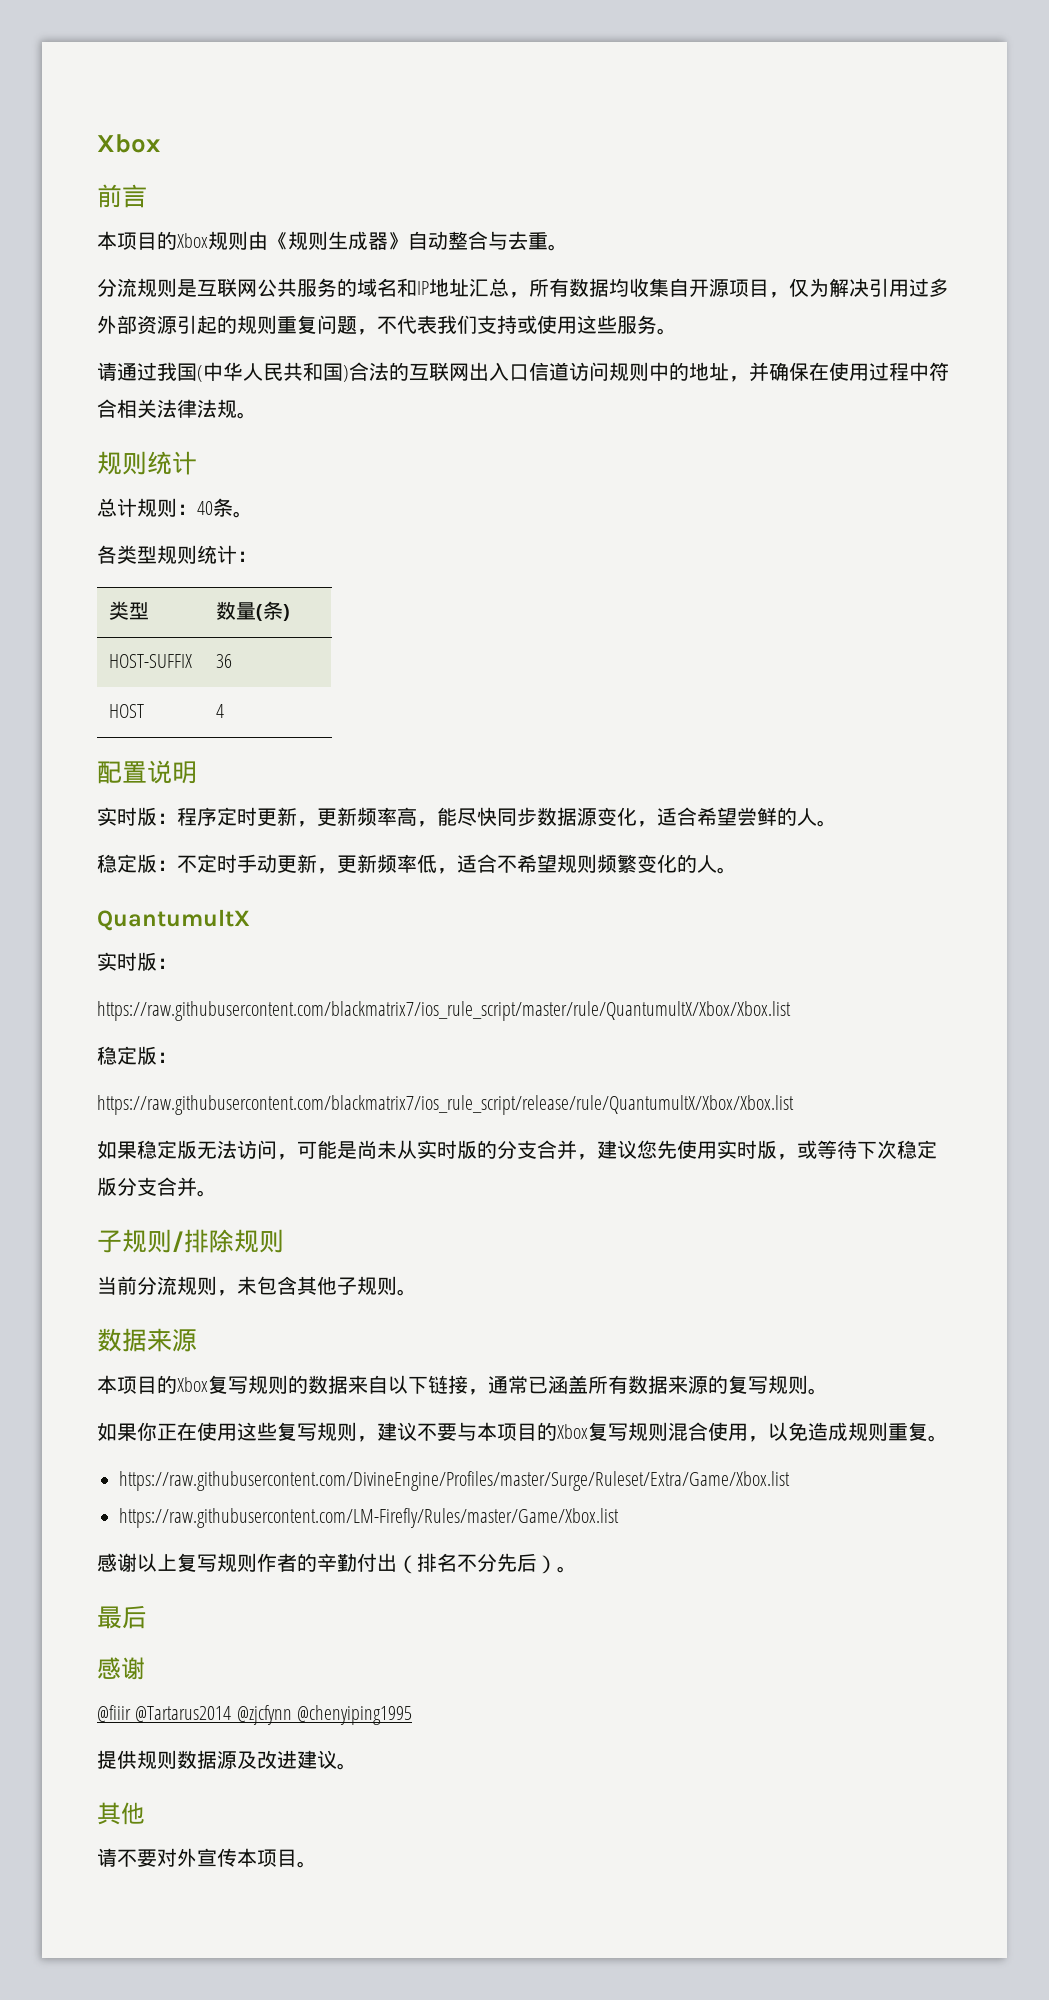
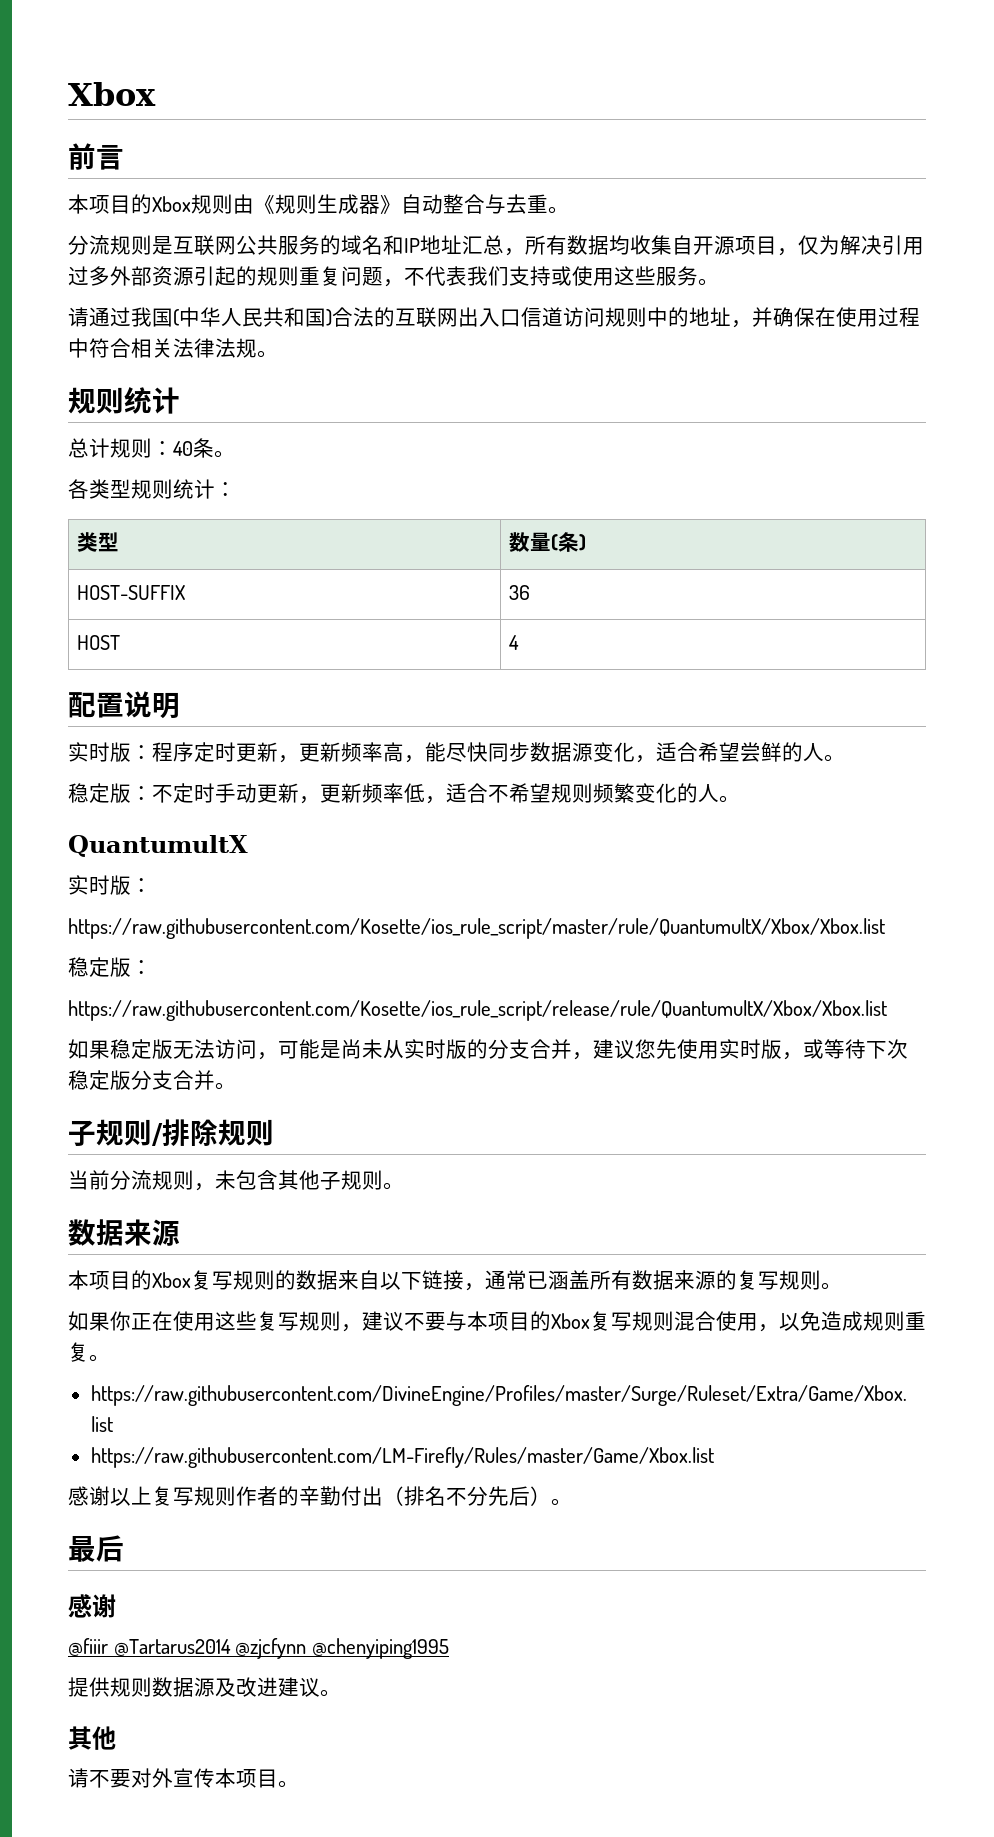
- https://raw.githubusercontent.com/blackmatrix7/ios_rule_script/master/rule/QuantumultX/Xbox/Xbox.list
+ https://raw.githubusercontent.com/Kosette/ios_rule_script/master/rule/QuantumultX/Xbox/Xbox.list
- https://raw.githubusercontent.com/blackmatrix7/ios_rule_script/release/rule/QuantumultX/Xbox/Xbox.list
+ https://raw.githubusercontent.com/Kosette/ios_rule_script/release/rule/QuantumultX/Xbox/Xbox.list

